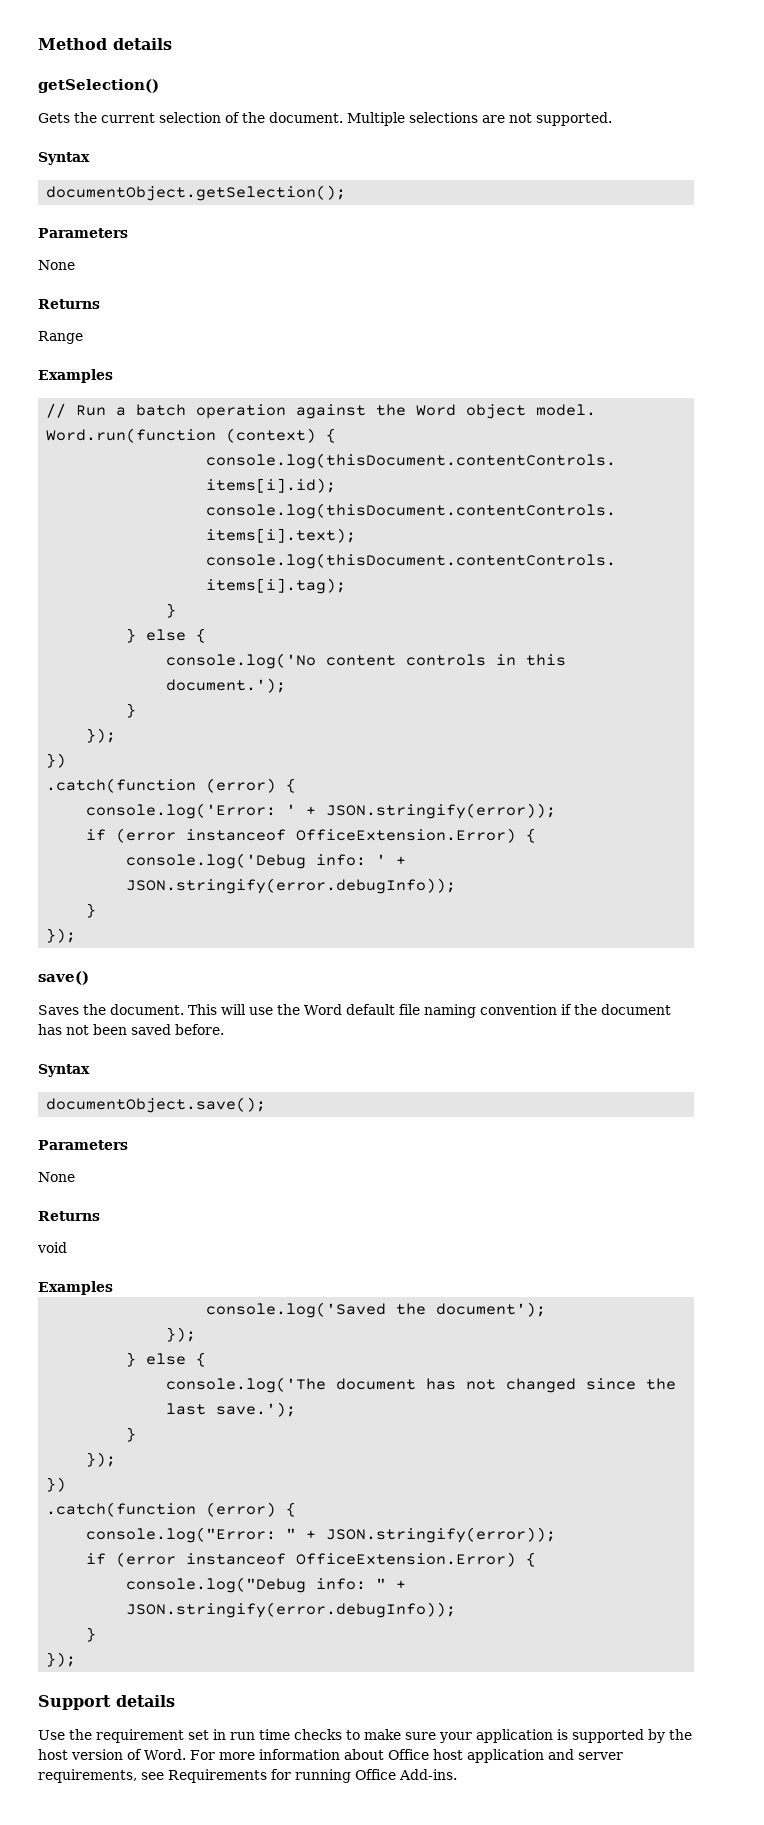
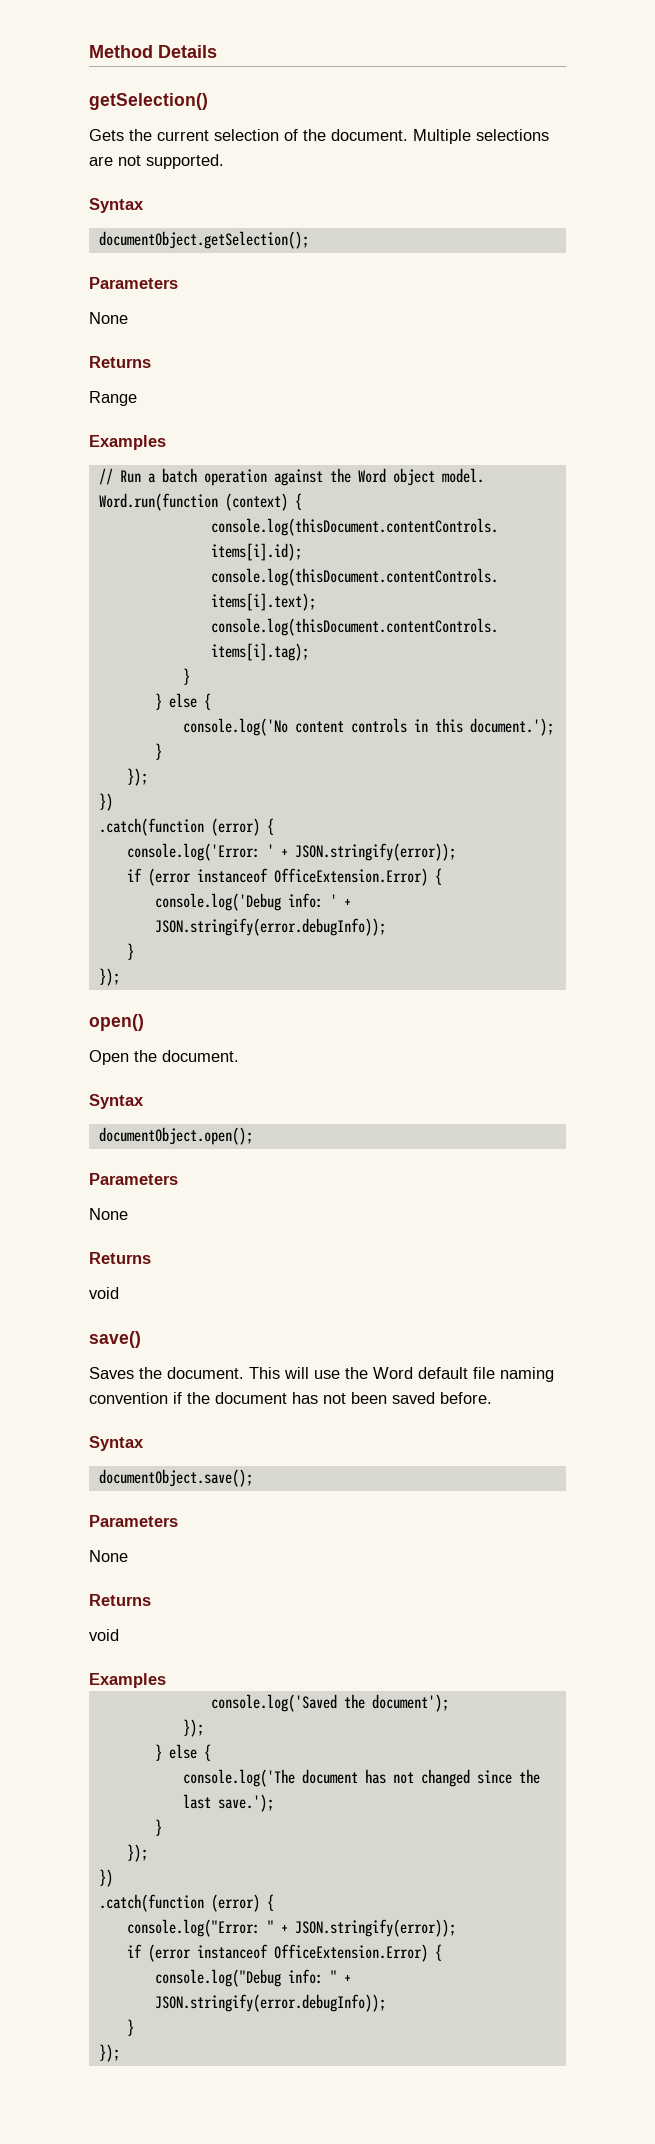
- Method details
+ Method Details
+ open()
+ Open the document.
+ Syntax
+ documentObject.open();
+ Parameters
+ None
+ Returns
+ void
- Support details
- Use the requirement set in run time checks to make sure your application is supported by the host version of Word. For more information about Office host application and server requirements, see Requirements for running Office Add-ins.

